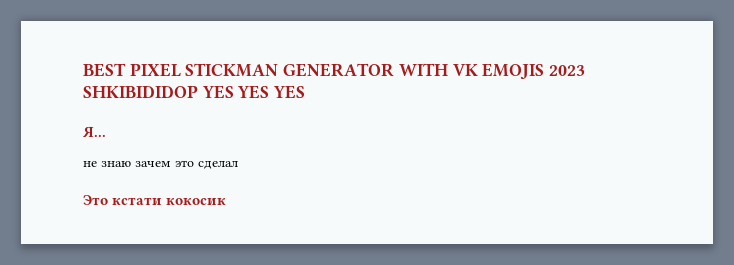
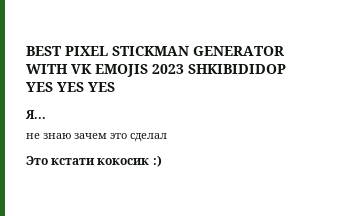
- Это кстати кокосик
+ Это кстати кокосик :)

